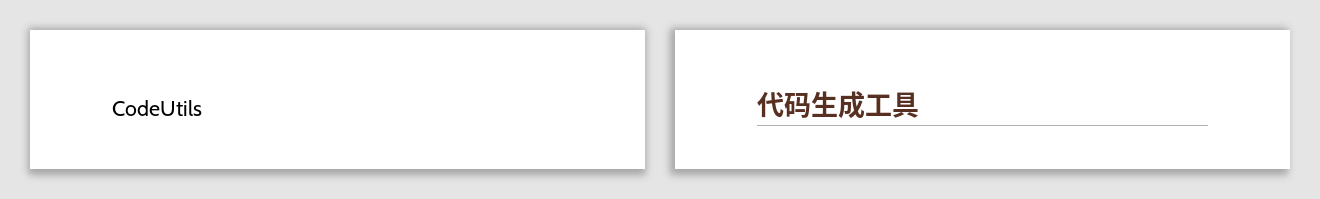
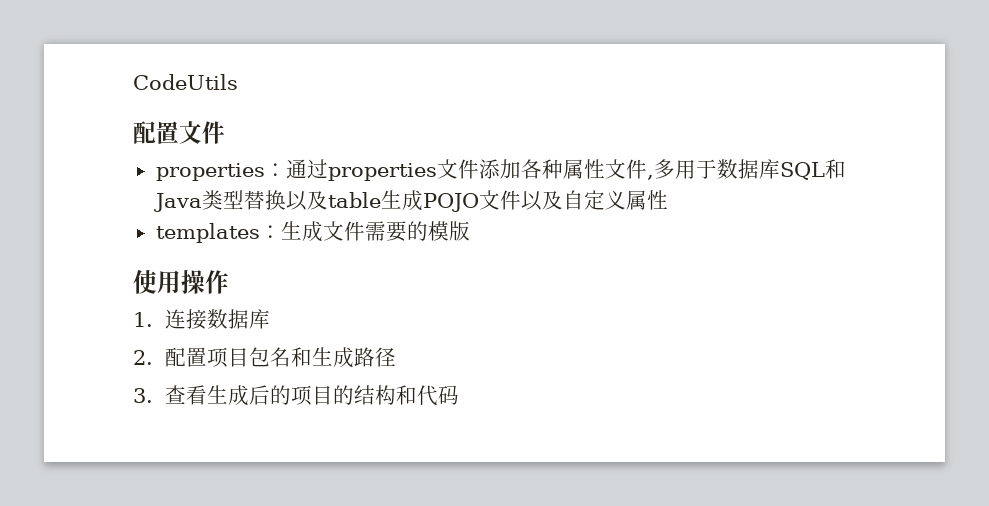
- 代码生成工具
+ 配置文件
+ properties：通过properties文件添加各种属性文件,多用于数据库SQL和Java类型替换以及table生成POJO文件以及自定义属性
+ templates：生成文件需要的模版
+ 使用操作
+ 1.连接数据库
+ 2.配置项目包名和生成路径
+ 3.查看生成后的项目的结构和代码

